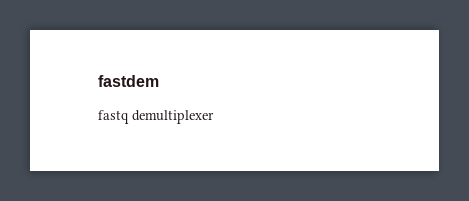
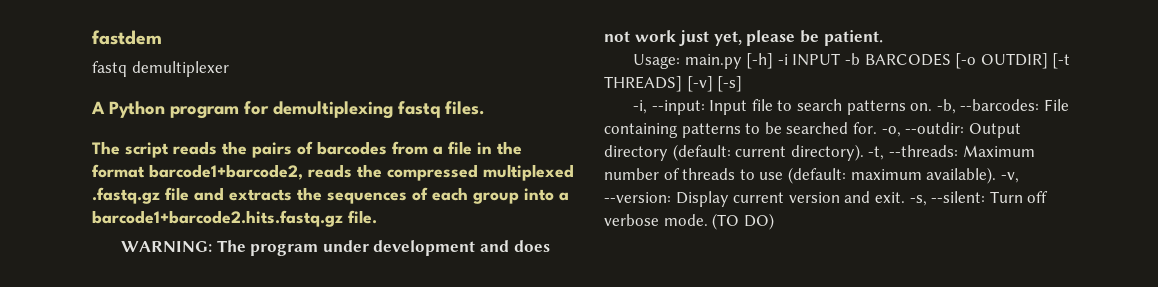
+ A Python program for demultiplexing fastq files.
+ The script reads the pairs of barcodes from a file in the format barcode1+barcode2, reads the compressed multiplexed .fastq.gz file and extracts the sequences of each group into a barcode1+barcode2.hits.fastq.gz file.
+ WARNING: The program under development and does not work just yet, please be patient.
+ Usage: main.py [-h] -i INPUT -b BARCODES [-o OUTDIR] [-t THREADS] [-v] [-s]
+ -i, --input: Input file to search patterns on. -b, --barcodes: File containing patterns to be searched for. -o, --outdir: Output directory (default: current directory). -t, --threads: Maximum number of threads to use (default: maximum available). -v, --version: Display current version and exit. -s, --silent: Turn off verbose mode. (TO DO)

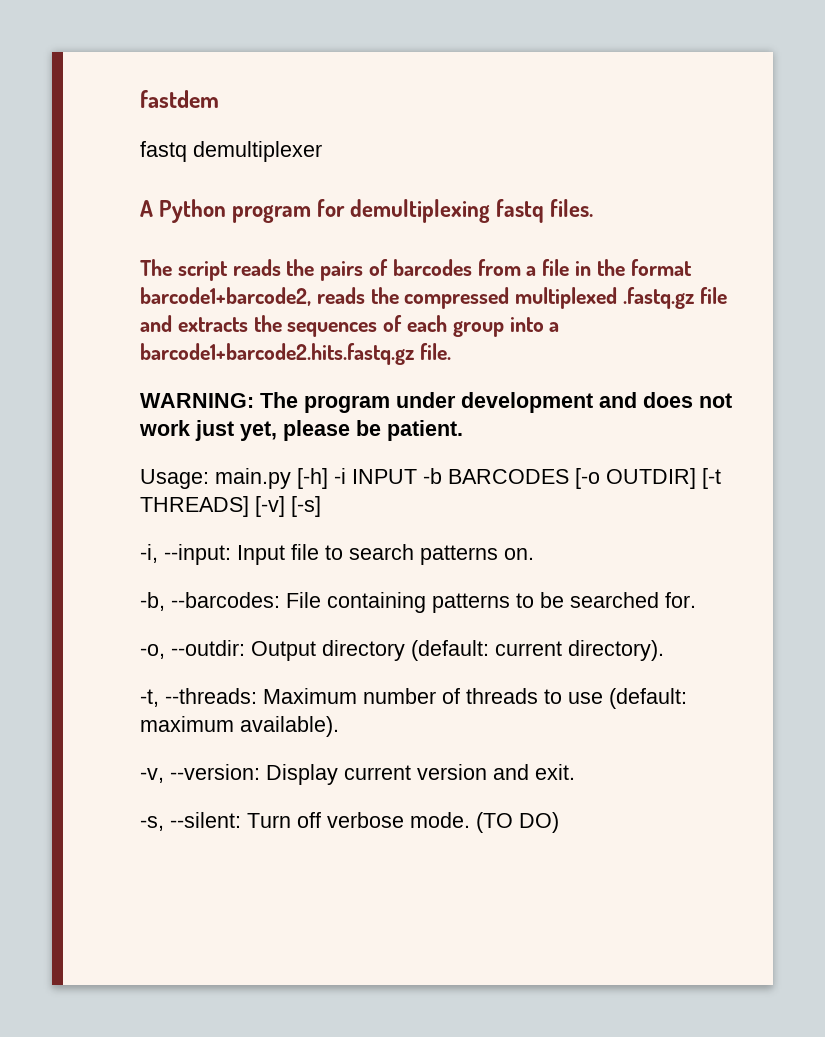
- -i, --input: Input file to search patterns on. -b, --barcodes: File containing patterns to be searched for. -o, --outdir: Output directory (default: current directory). -t, --threads: Maximum number of threads to use (default: maximum available). -v, --version: Display current version and exit. -s, --silent: Turn off verbose mode.
+ -i, --input: Input file to search patterns on.
+ -b, --barcodes: File containing patterns to be searched for.
+ -o, --outdir: Output directory (default: current directory).
+ -t, --threads: Maximum number of threads to use (default: maximum available).
+ -v, --version: Display current version and exit.
+ -s, --silent: Turn off verbose mode.

